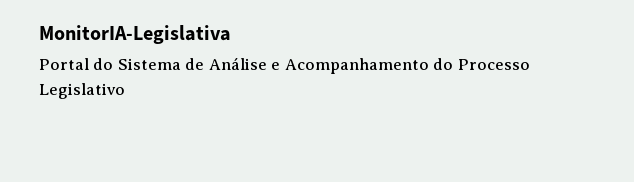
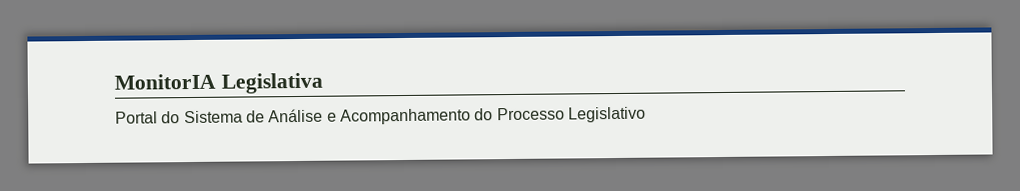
- MonitorIA-Legislativa
+ MonitorIA Legislativa

